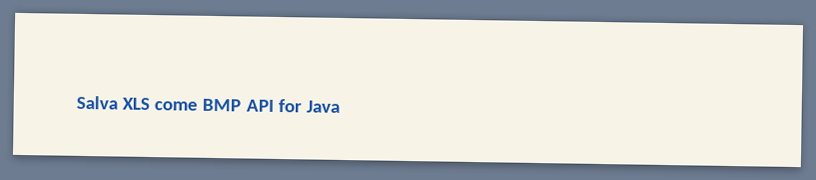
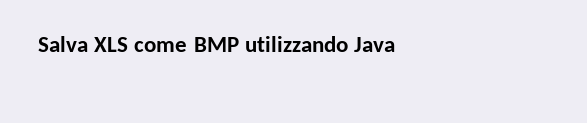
- Salva XLS come BMP API for Java
+ Salva XLS come BMP utilizzando Java

